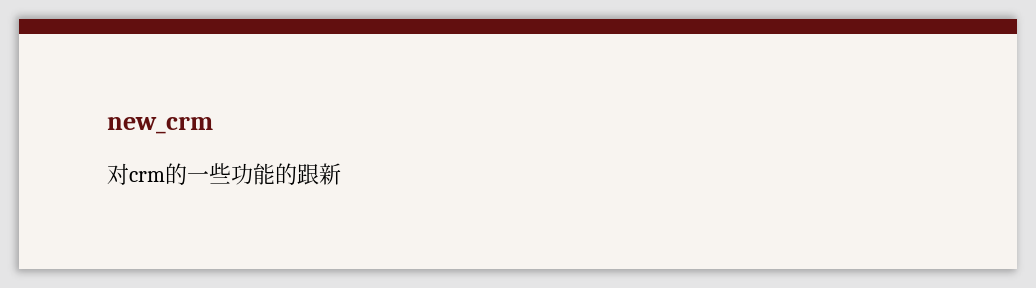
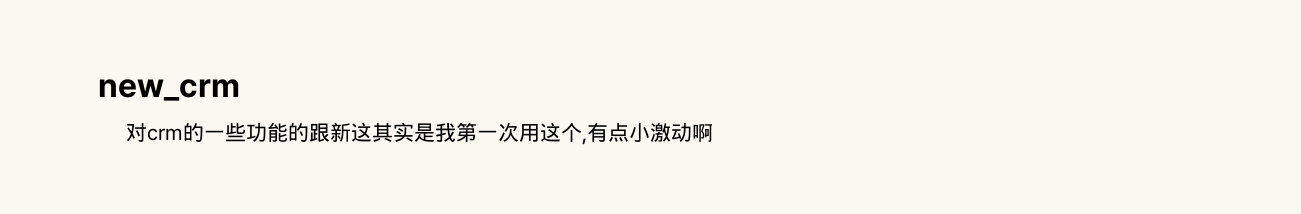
- 对crm的一些功能的跟新
+ 对crm的一些功能的跟新这其实是我第一次用这个,有点小激动啊

